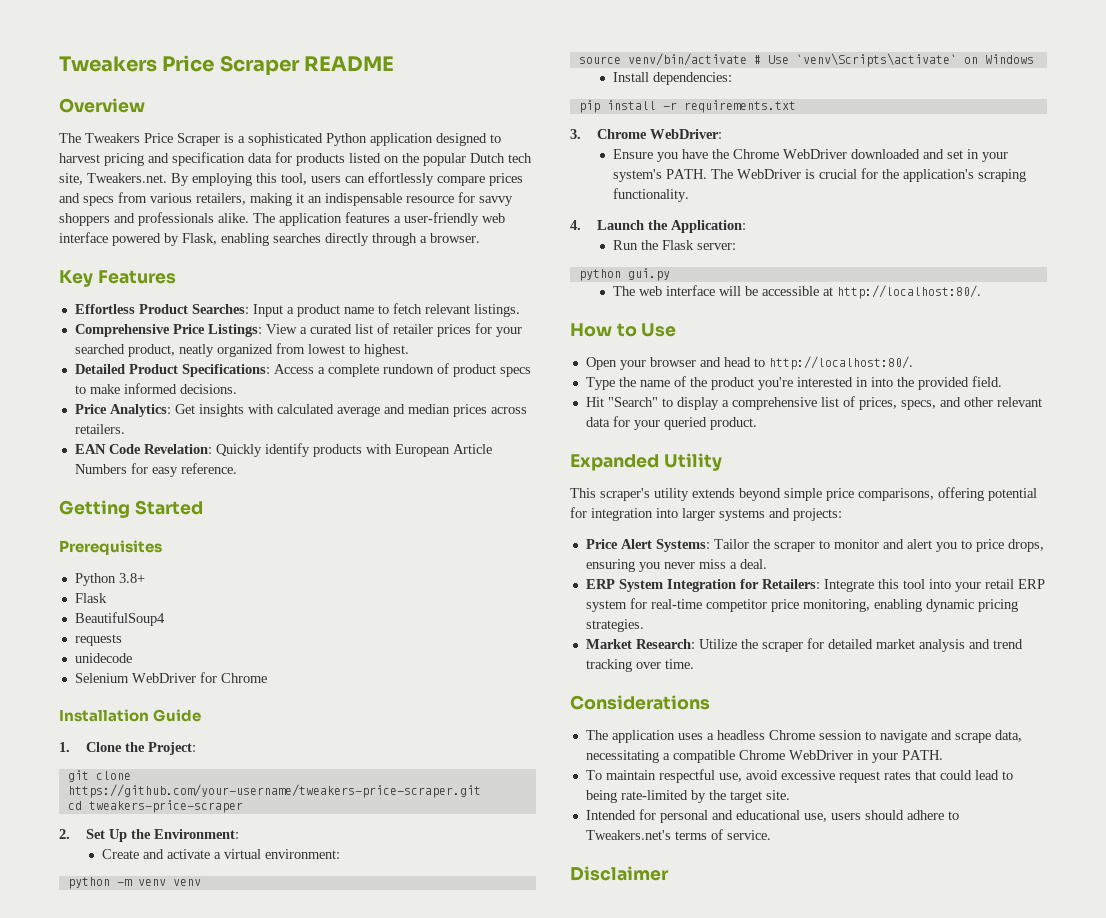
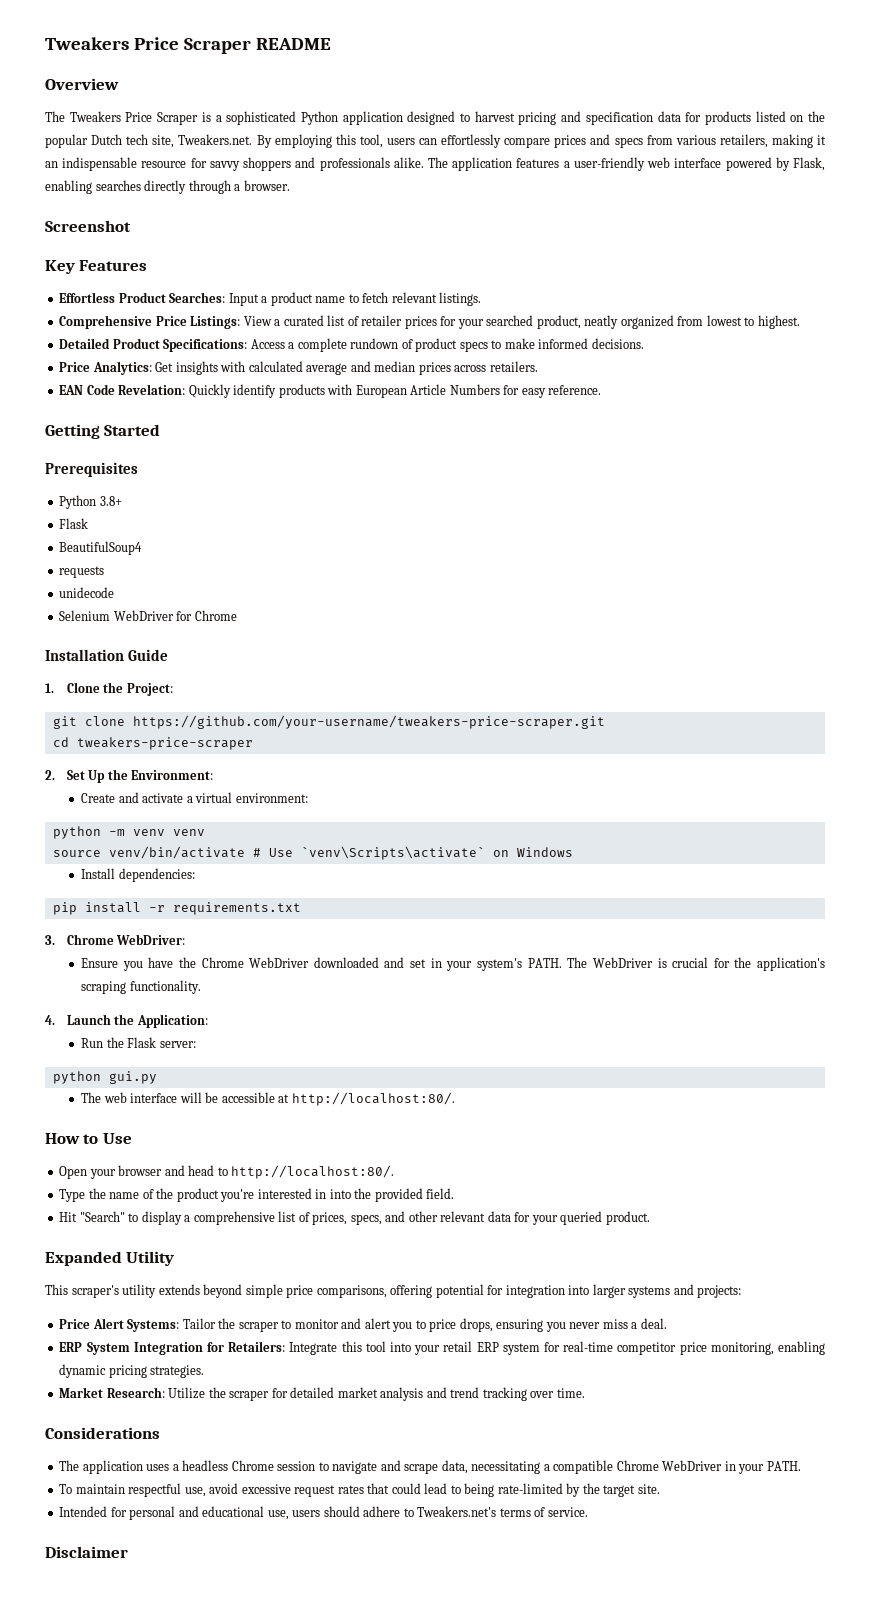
+ Screenshot

